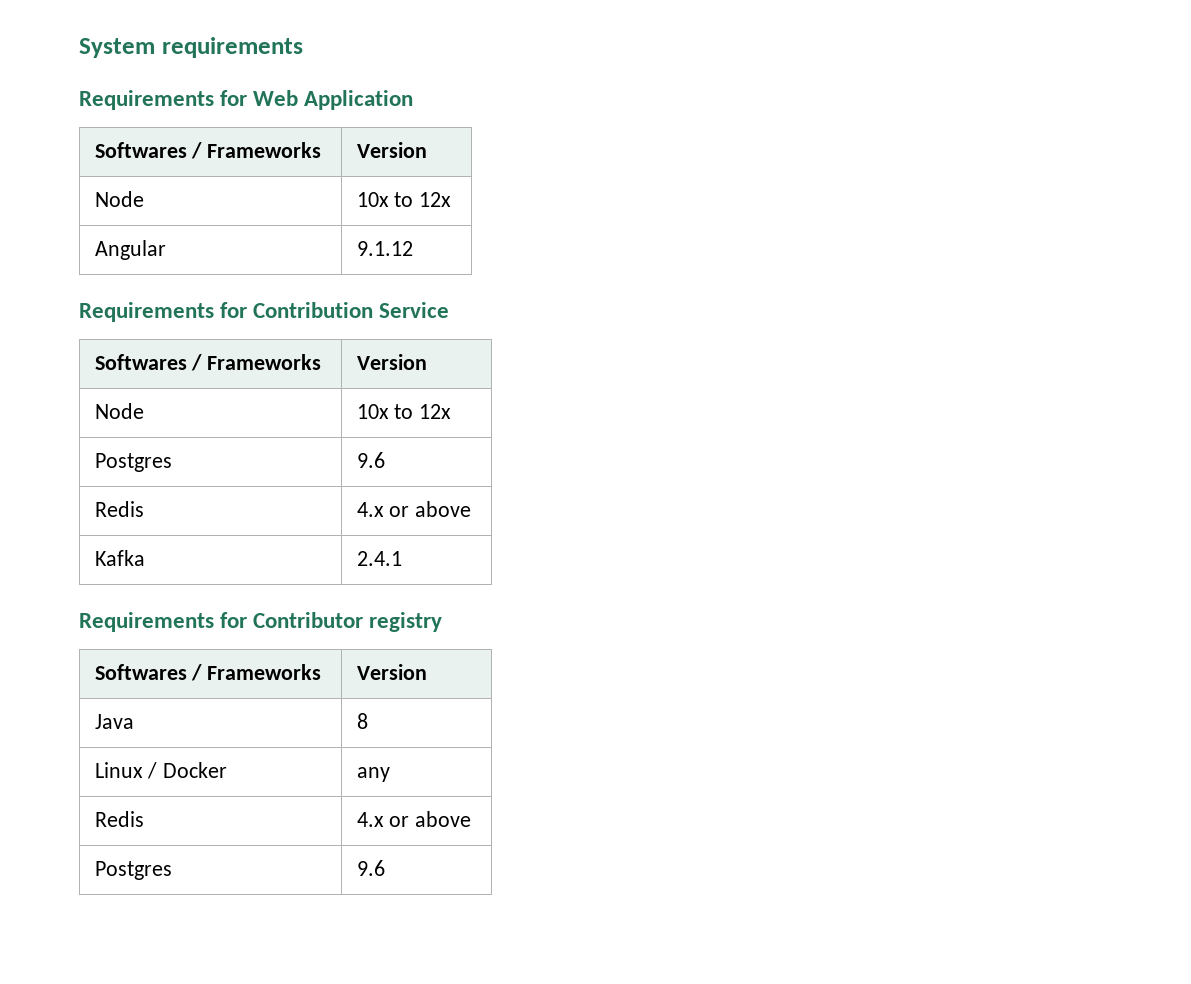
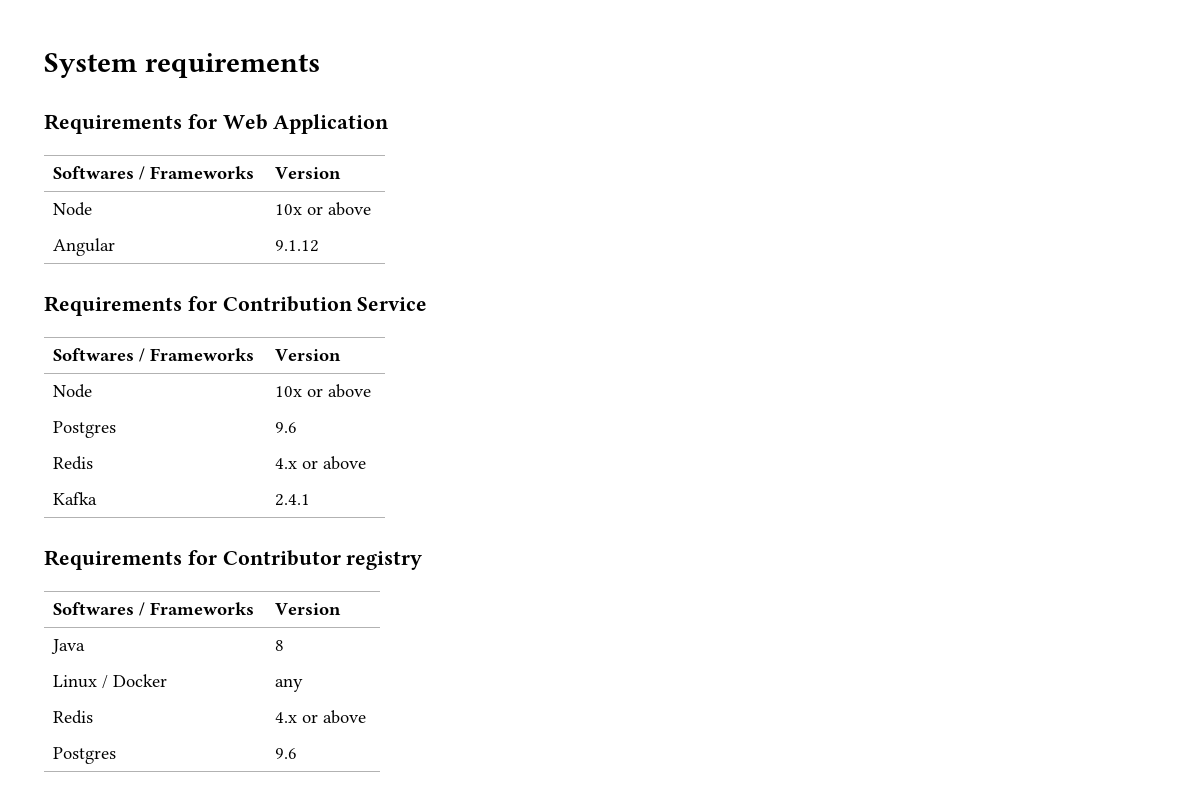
  Requirements for Web Application
  Softwares / Frameworks | Version
- Node | 10x to 12x
+ Node | 10x or above
  Requirements for Contribution Service
  Softwares / Frameworks | Version
- Node | 10x to 12x
+ Node | 10x or above

